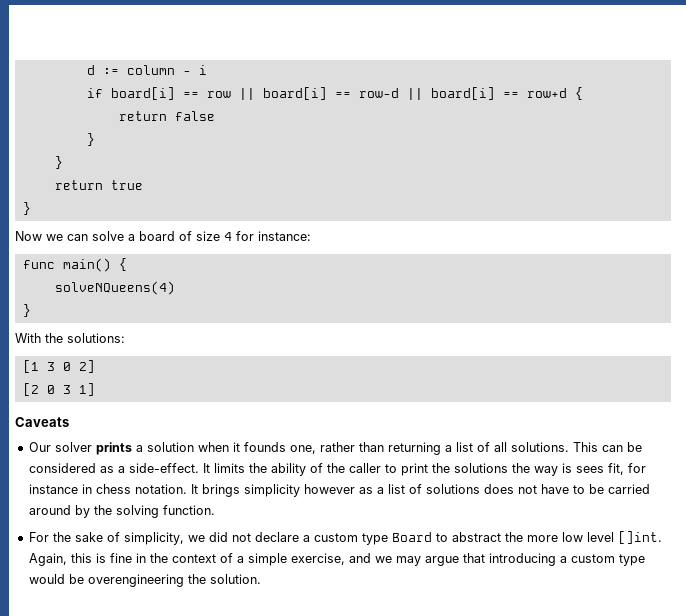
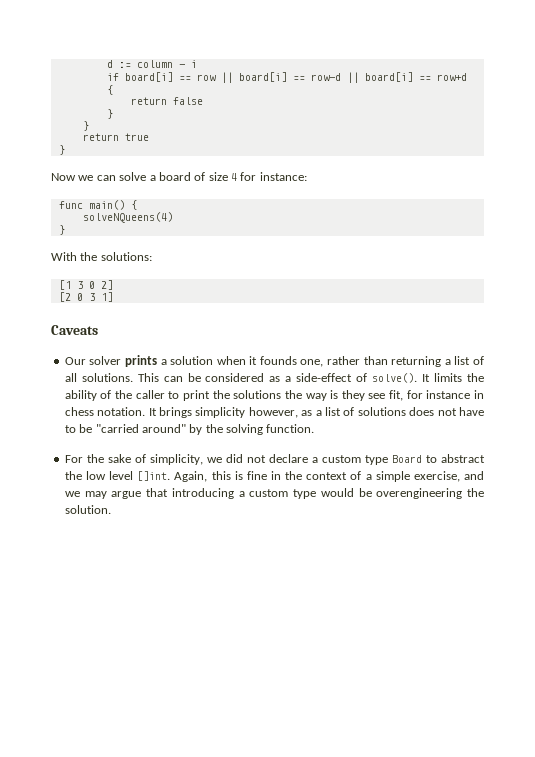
- This can be considered as a side-effect.
+ This can be considered as a side-effect of solve().
- It limits the ability of the caller to print the solutions the way is sees fit, for instance in chess notation.
+ It limits the ability of the caller to print the solutions the way is they see fit, for instance in chess notation.
- It brings simplicity however as a list of solutions does not have to be carried around by the solving function.
+ It brings simplicity however, as a list of solutions does not have to be "carried around" by the solving function.
- For the sake of simplicity, we did not declare a custom type Board to abstract the more low level []int.
+ For the sake of simplicity, we did not declare a custom type Board to abstract the low level []int.

